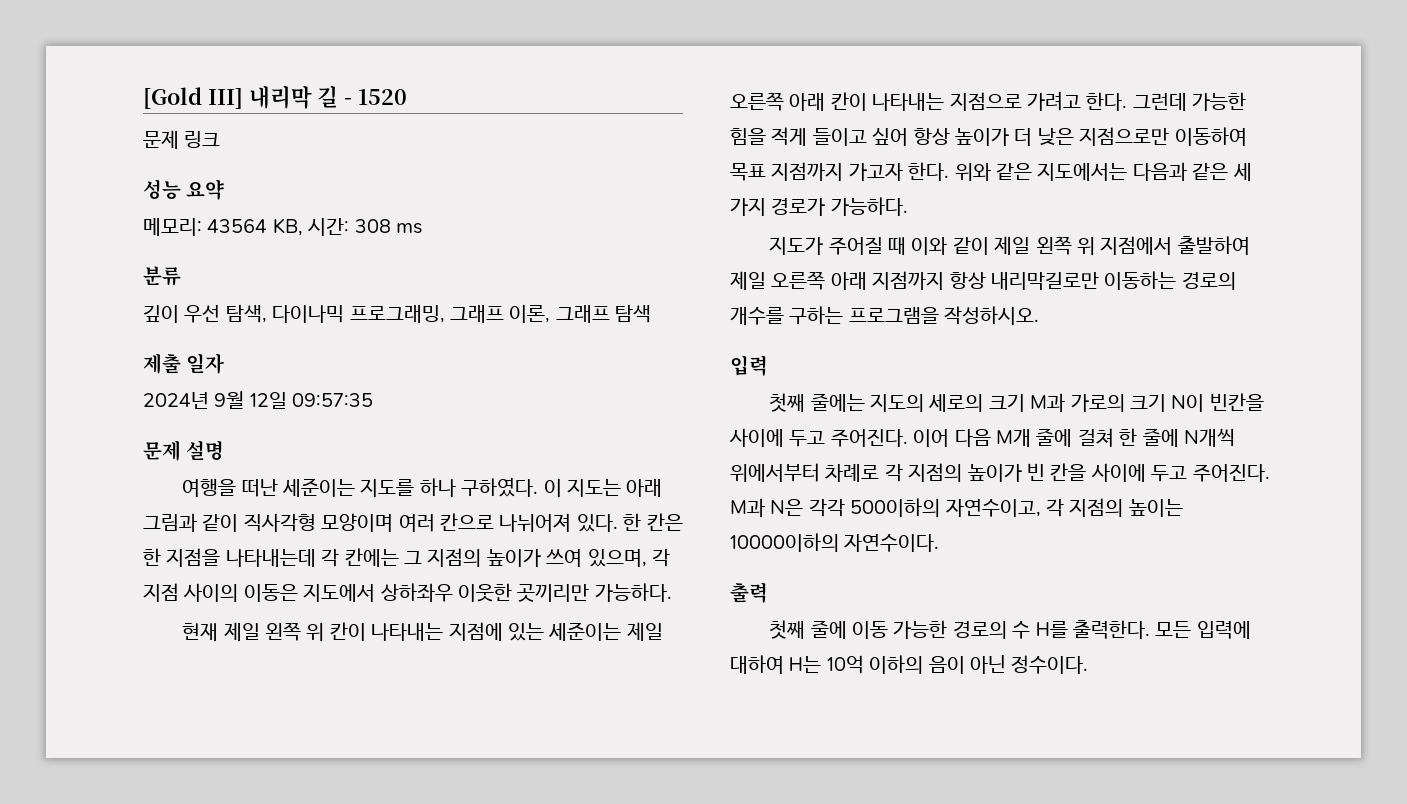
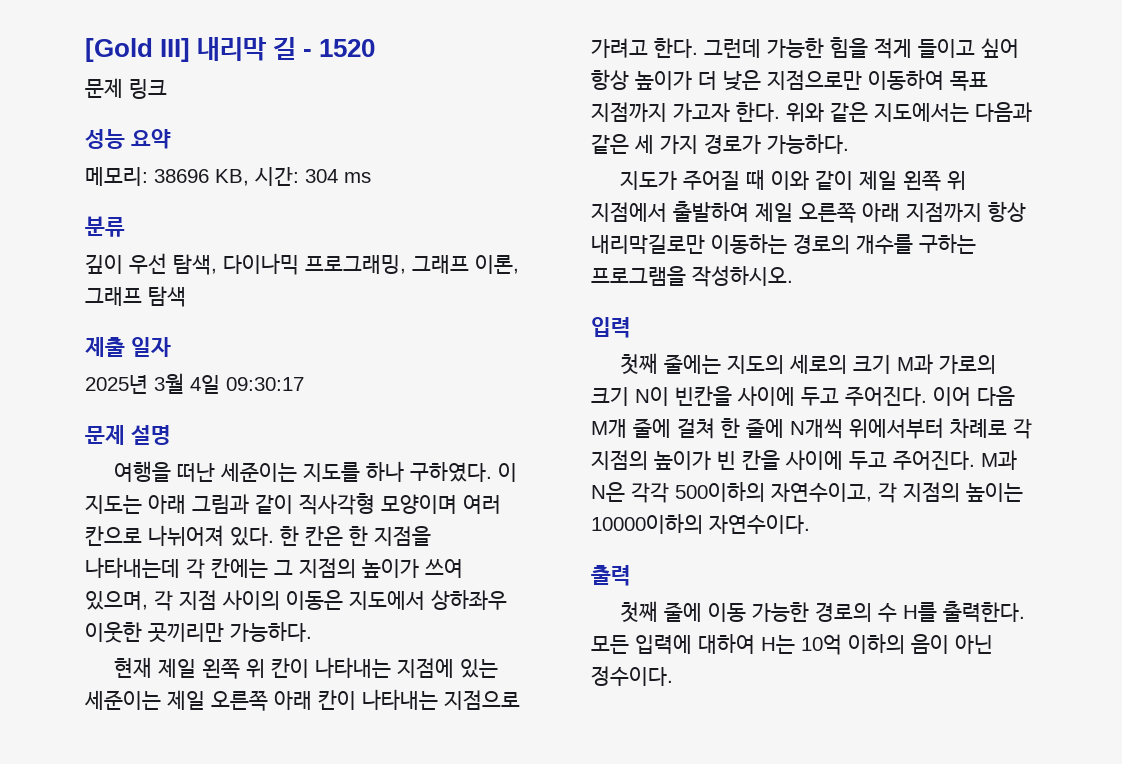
- 메모리: 43564 KB, 시간: 308 ms
+ 메모리: 38696 KB, 시간: 304 ms
- 2024년 9월 12일 09:57:35
+ 2025년 3월 4일 09:30:17

